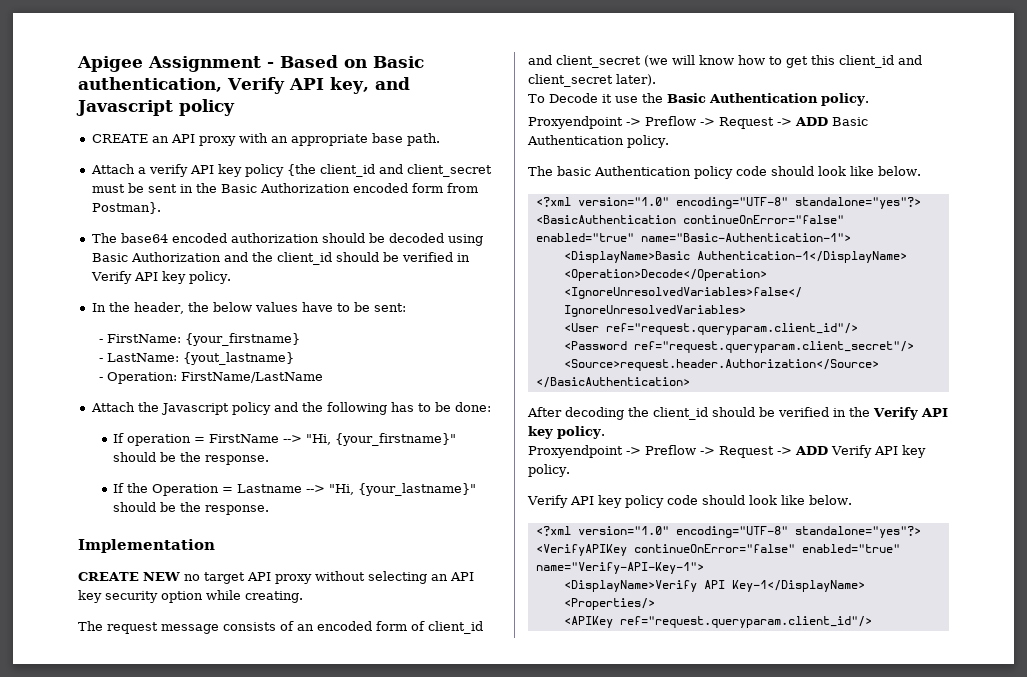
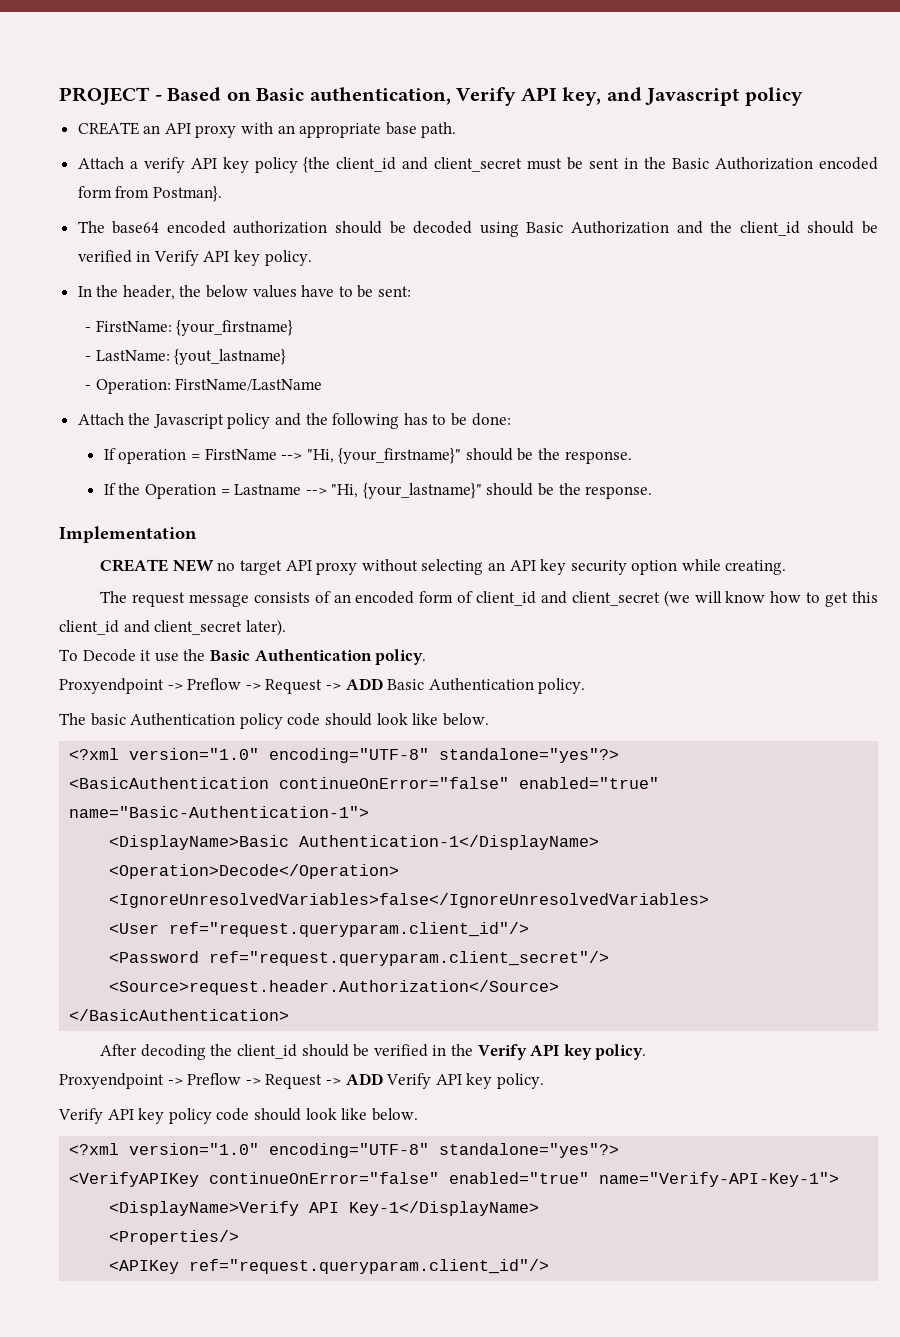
- Apigee Assignment - Based on Basic authentication, Verify API key, and Javascript policy
+ PROJECT - Based on Basic authentication, Verify API key, and Javascript policy

